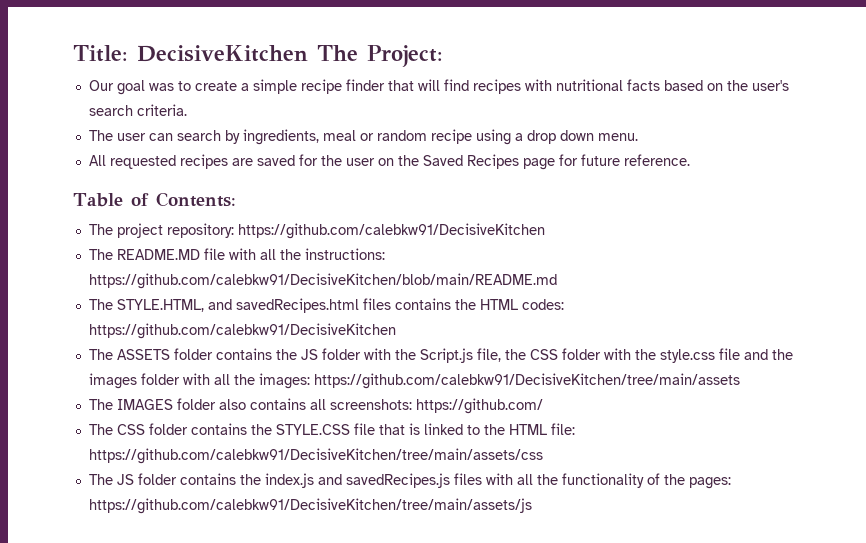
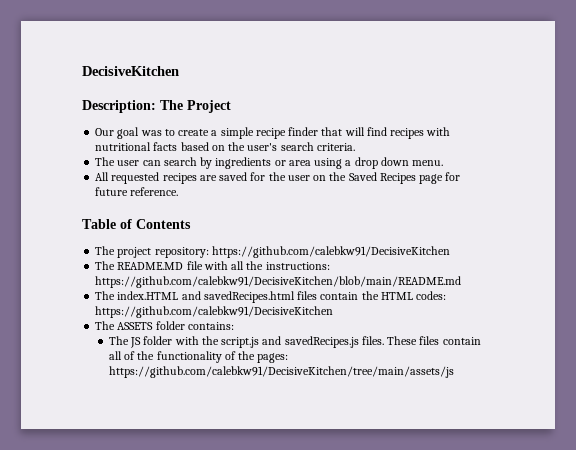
- Title: DecisiveKitchen The Project:
+ DecisiveKitchen
+ Description: The Project
- The user can search by ingredients, meal or random recipe using a drop down menu.
+ The user can search by ingredients or area using a drop down menu.
- Table of Contents:
+ Table of Contents
- The STYLE.HTML, and savedRecipes.html files contains the HTML codes: https://github.com/calebkw91/DecisiveKitchen
+ The index.HTML and savedRecipes.html files contain the HTML codes: https://github.com/calebkw91/DecisiveKitchen
- The ASSETS folder contains the JS folder with the Script.js file, the CSS folder with the style.css file and the images folder with all the images: https://github.com/calebkw91/DecisiveKitchen/tree/main/assets
- The IMAGES folder also contains all screenshots: https://github.com/
- The CSS folder contains the STYLE.CSS file that is linked to the HTML file: https://github.com/calebkw91/DecisiveKitchen/tree/main/assets/css
- The JS folder contains the index.js and savedRecipes.js files with all the functionality of the pages: https://github.com/calebkw91/DecisiveKitchen/tree/main/assets/js
+ The ASSETS folder contains:
+ The JS folder with the script.js and savedRecipes.js files. These files contain all of the functionality of the pages: https://github.com/calebkw91/DecisiveKitchen/tree/main/assets/js

